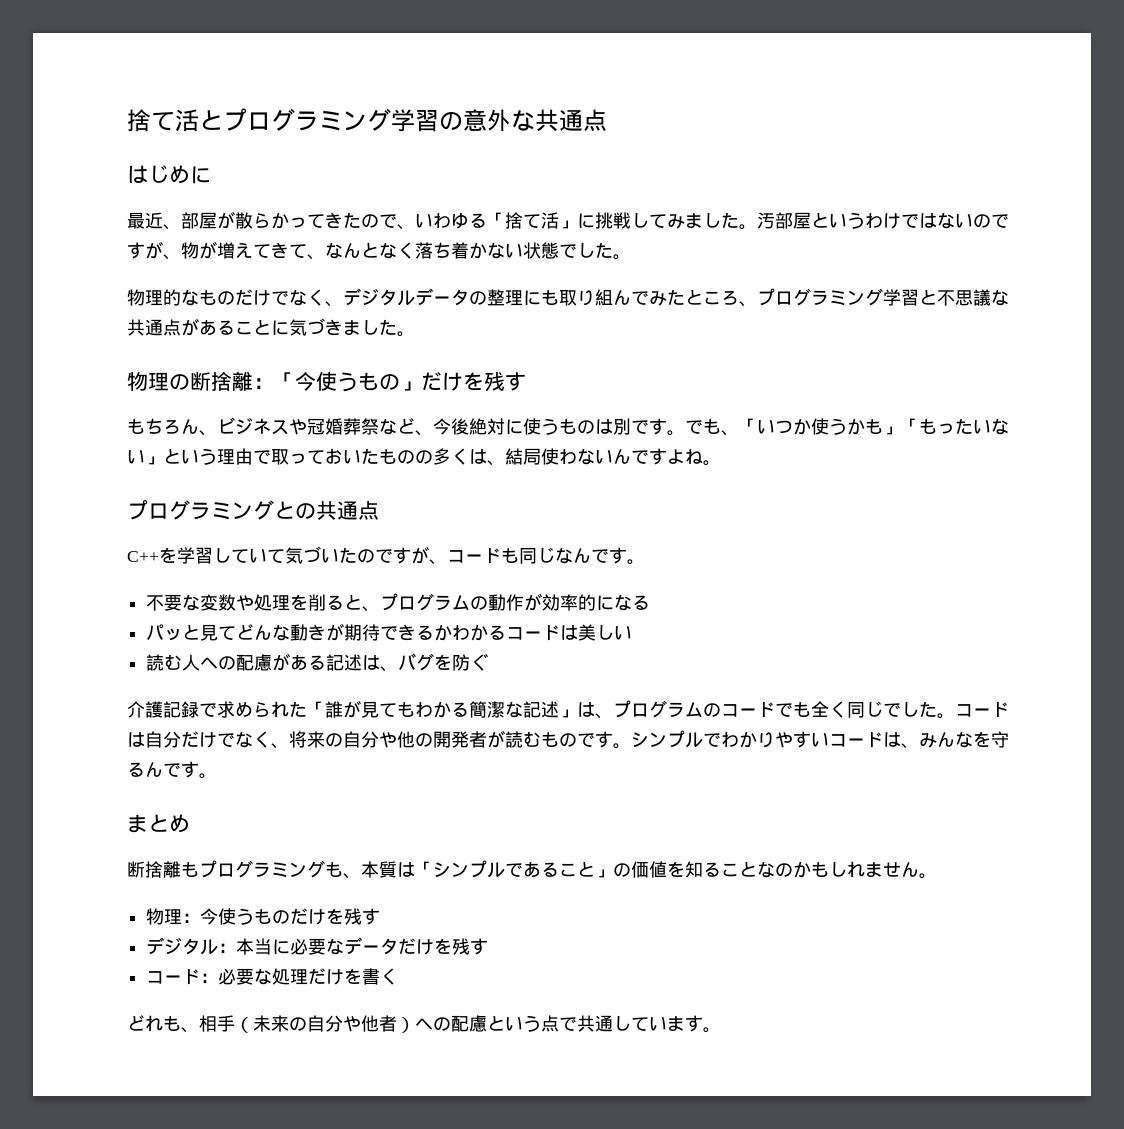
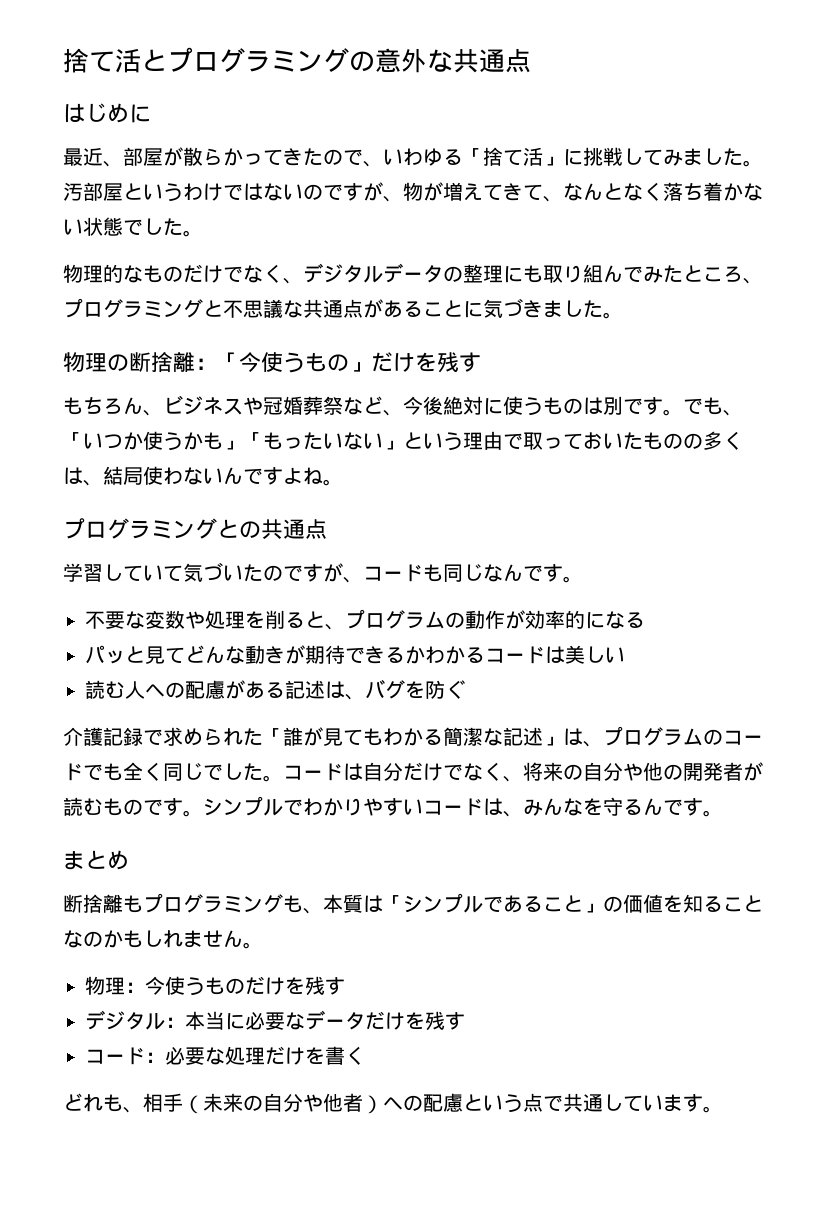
- 捨て活とプログラミング学習の意外な共通点
+ 捨て活とプログラミングの意外な共通点
- 物理的なものだけでなく、デジタルデータの整理にも取り組んでみたところ、プログラミング学習と不思議な共通点があることに気づきました。
+ 物理的なものだけでなく、デジタルデータの整理にも取り組んでみたところ、プログラミングと不思議な共通点があることに気づきました。
- C++を学習していて気づいたのですが、コードも同じなんです。
+ 学習していて気づいたのですが、コードも同じなんです。

